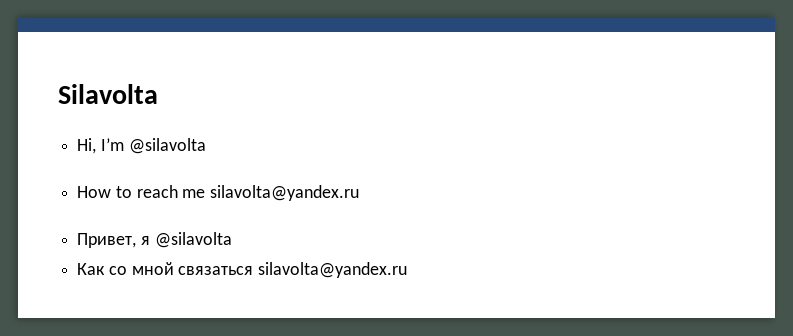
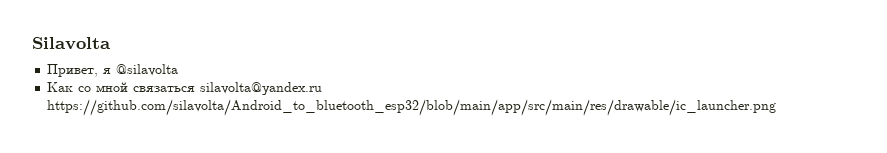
- Hi, I’m @silavolta
- How to reach me silavolta@yandex.ru
- Как со мной связаться silavolta@yandex.ru
+ Как со мной связаться silavolta@yandex.ru https://github.com/silavolta/Android_to_bluetooth_esp32/blob/main/app/src/main/res/drawable/ic_launcher.png

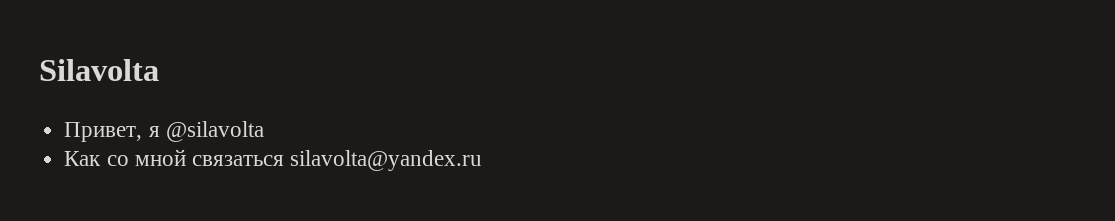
- Как со мной связаться silavolta@yandex.ru https://github.com/silavolta/Android_to_bluetooth_esp32/blob/main/app/src/main/res/drawable/ic_launcher.png
+ Как со мной связаться silavolta@yandex.ru

